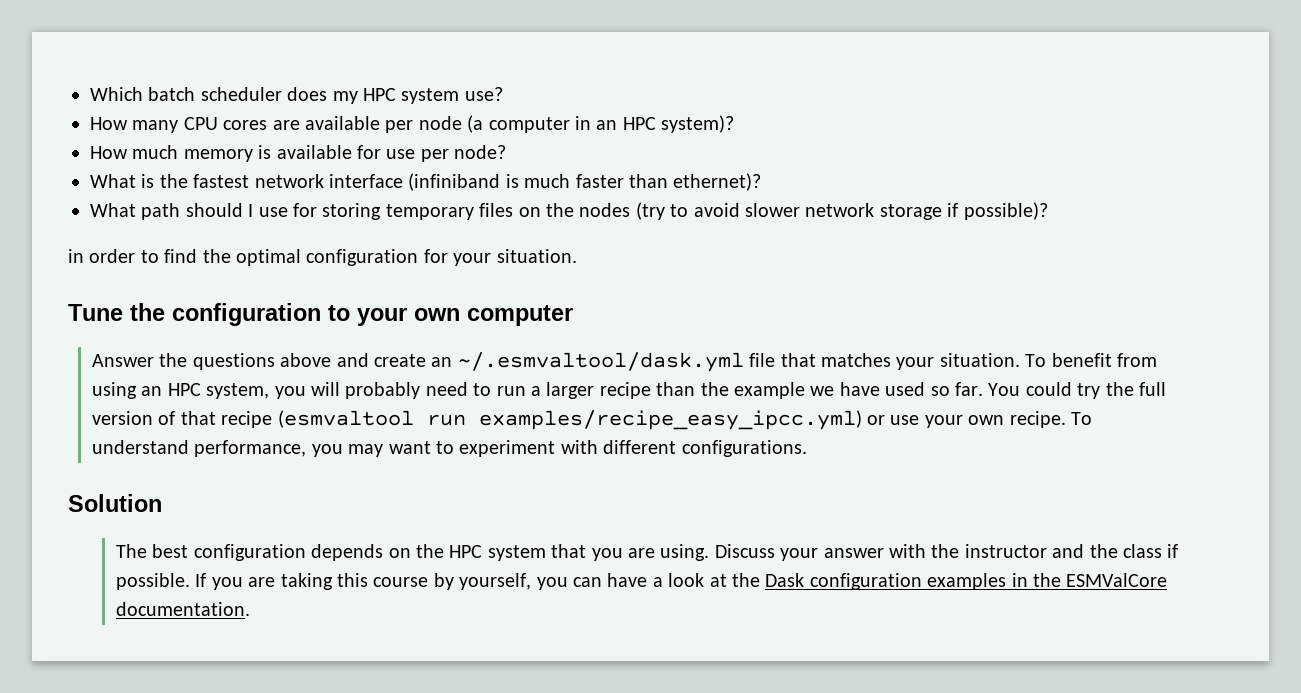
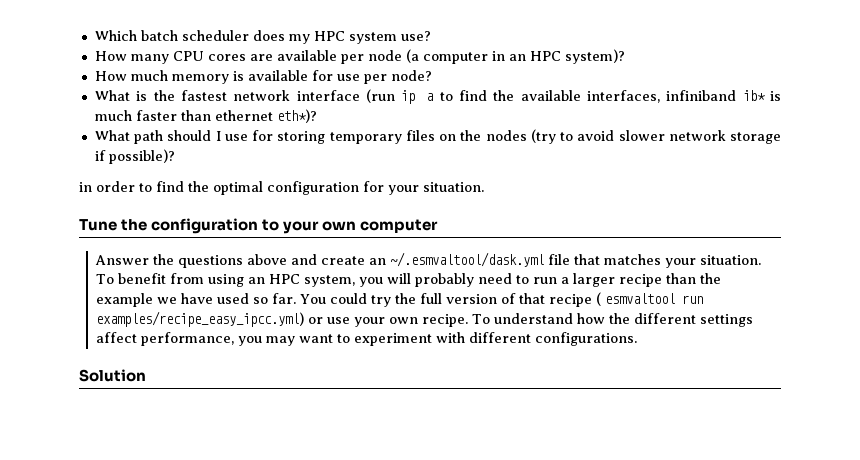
- What is the fastest network interface (infiniband is much faster than ethernet)?
+ What is the fastest network interface (run ip a to find the available interfaces, infiniband ib* is much faster than ethernet eth*)?
- You could try the full version of that recipe (esmvaltool run examples/recipe_easy_ipcc.yml) or use your own recipe.
+ You could try the full version of that recipe ( esmvaltool run examples/recipe_easy_ipcc.yml) or use your own recipe.
- To understand performance, you may want to experiment with different configurations.
+ To understand how the different settings affect performance, you may want to experiment with different configurations.
- The best configuration depends on the HPC system that you are using. Discuss your answer with the instructor and the class if possible. If you are taking this course by yourself, you can have a look at the Dask configuration examples in the ESMValCore documentation.

